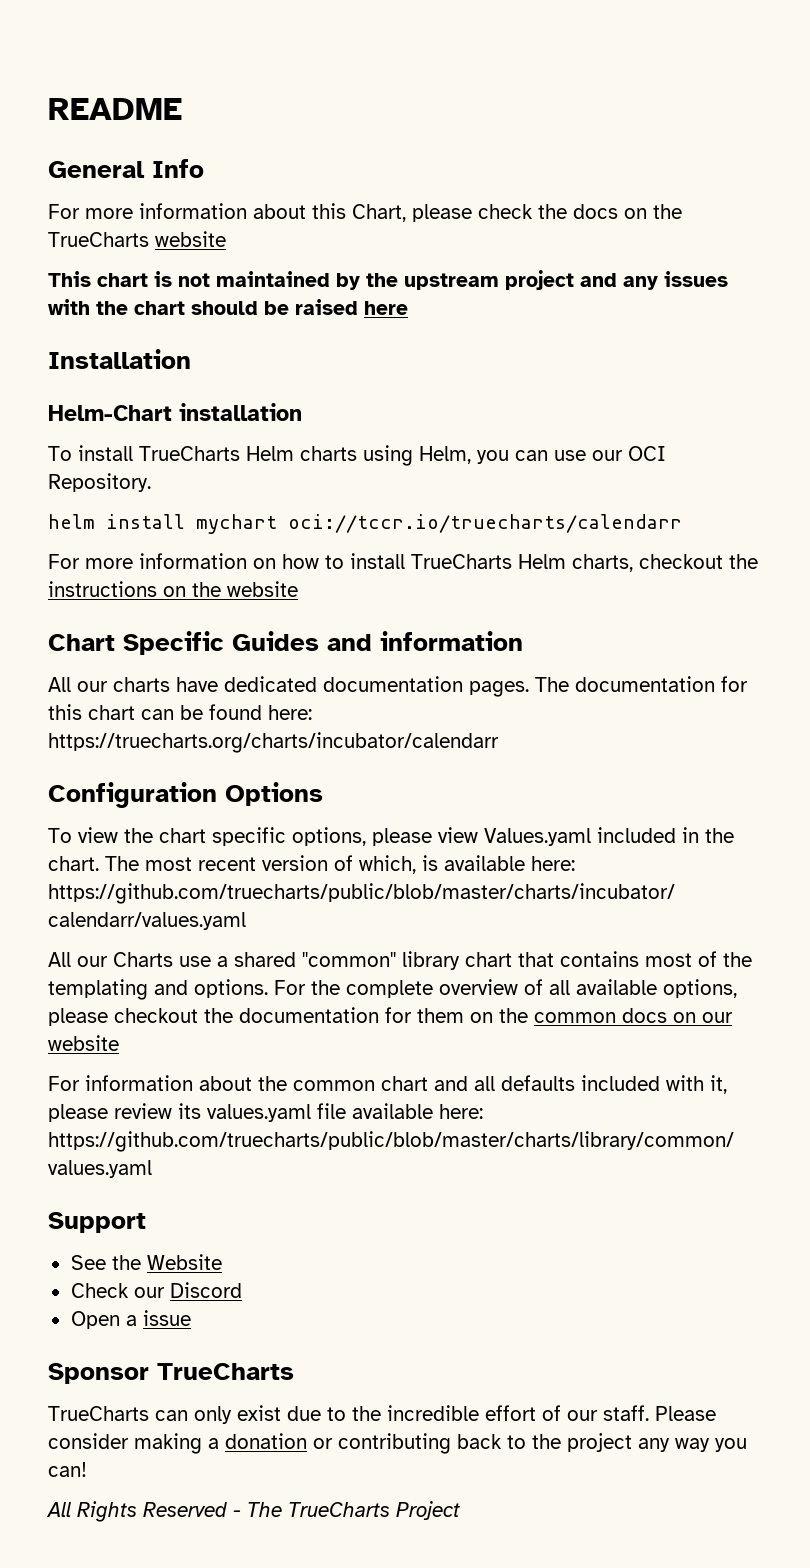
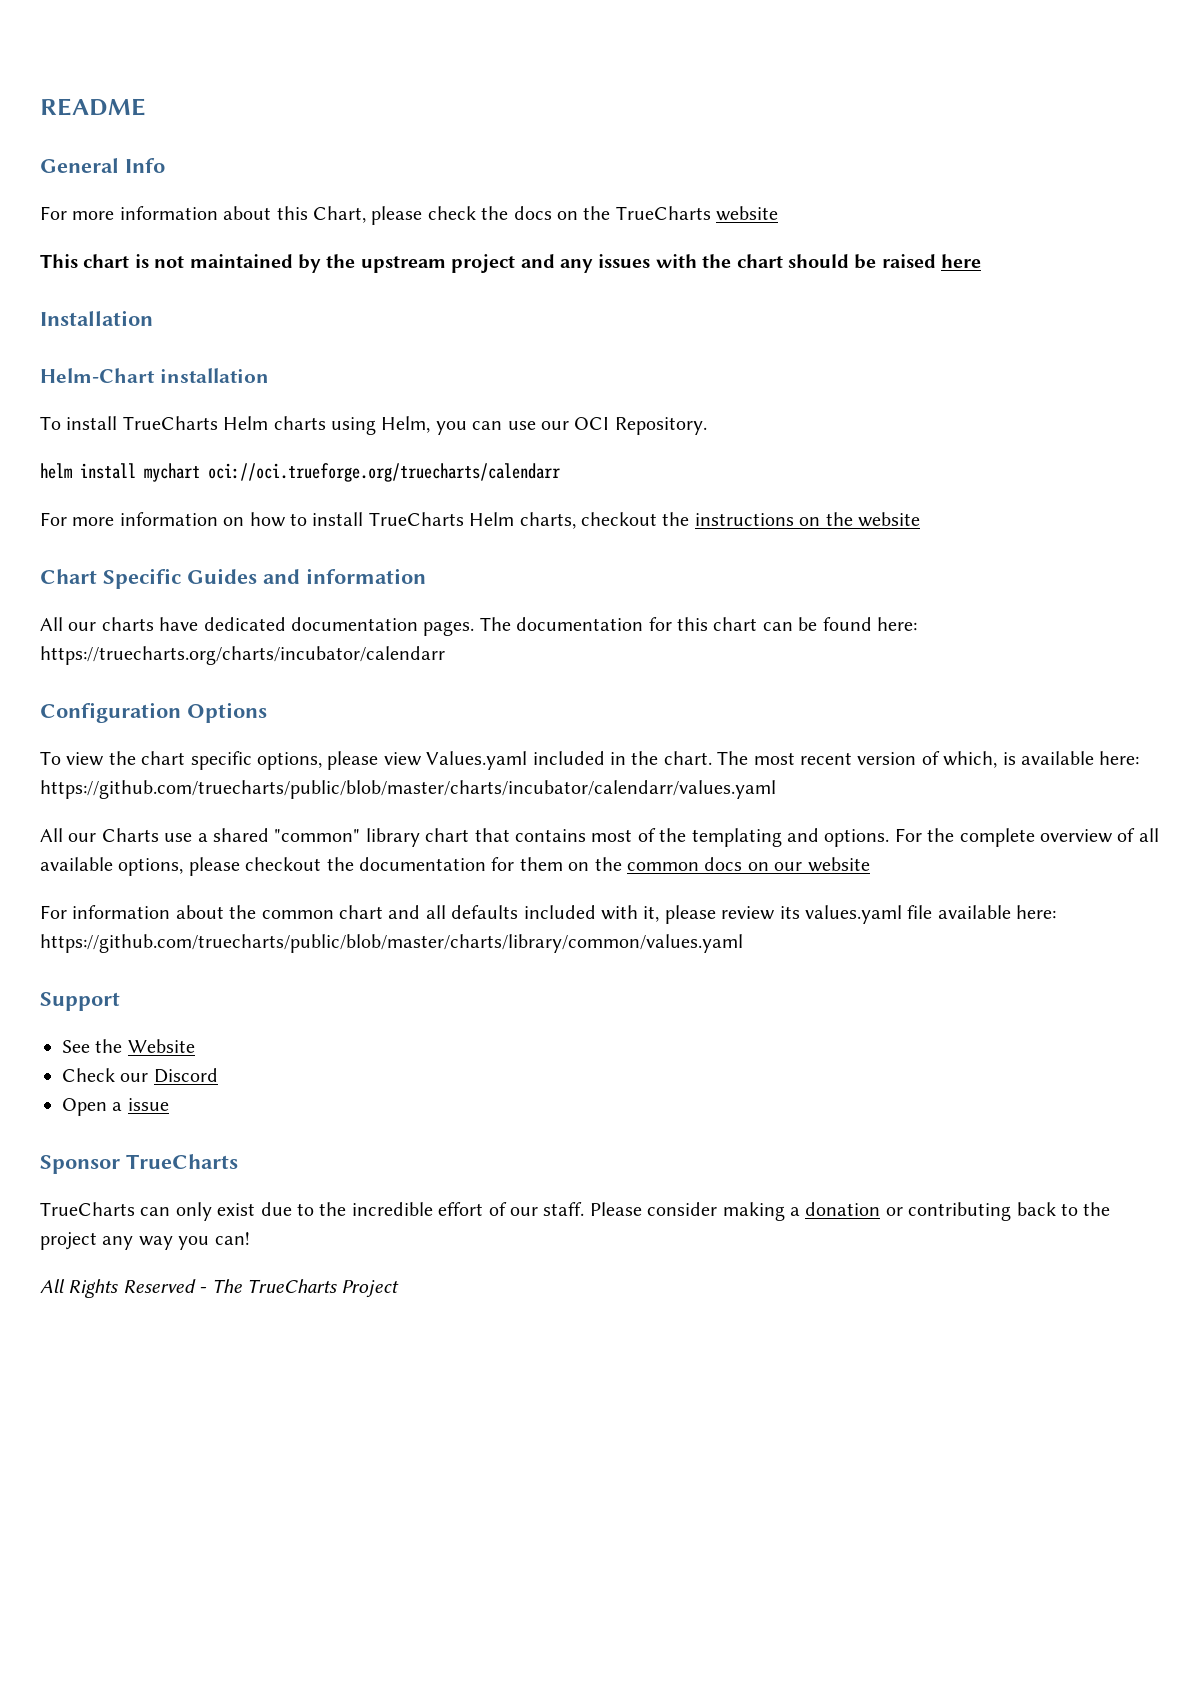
- helm install mychart oci://tccr.io/truecharts/calendarr
+ helm install mychart oci://oci.trueforge.org/truecharts/calendarr

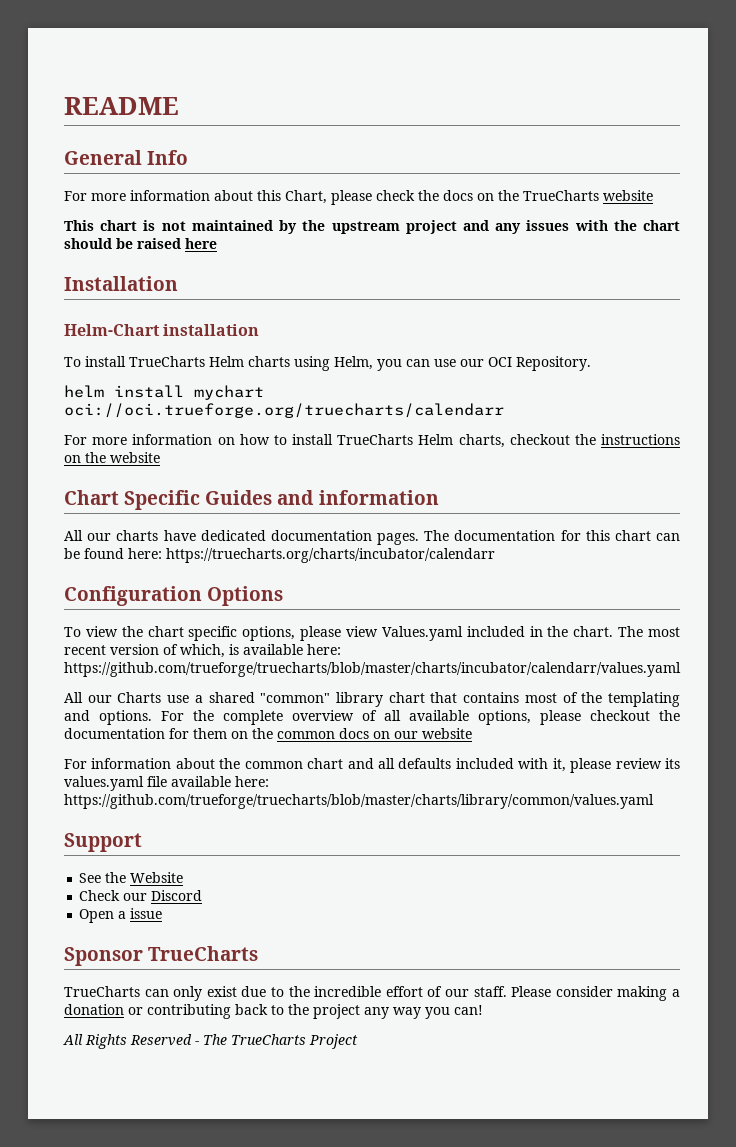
- The most recent version of which, is available here: https://github.com/truecharts/public/blob/master/charts/incubator/calendarr/values.yaml
+ The most recent version of which, is available here: https://github.com/trueforge/truecharts/blob/master/charts/incubator/calendarr/values.yaml
- For information about the common chart and all defaults included with it, please review its values.yaml file available here: https://github.com/truecharts/public/blob/master/charts/library/common/values.yaml
+ For information about the common chart and all defaults included with it, please review its values.yaml file available here: https://github.com/trueforge/truecharts/blob/master/charts/library/common/values.yaml

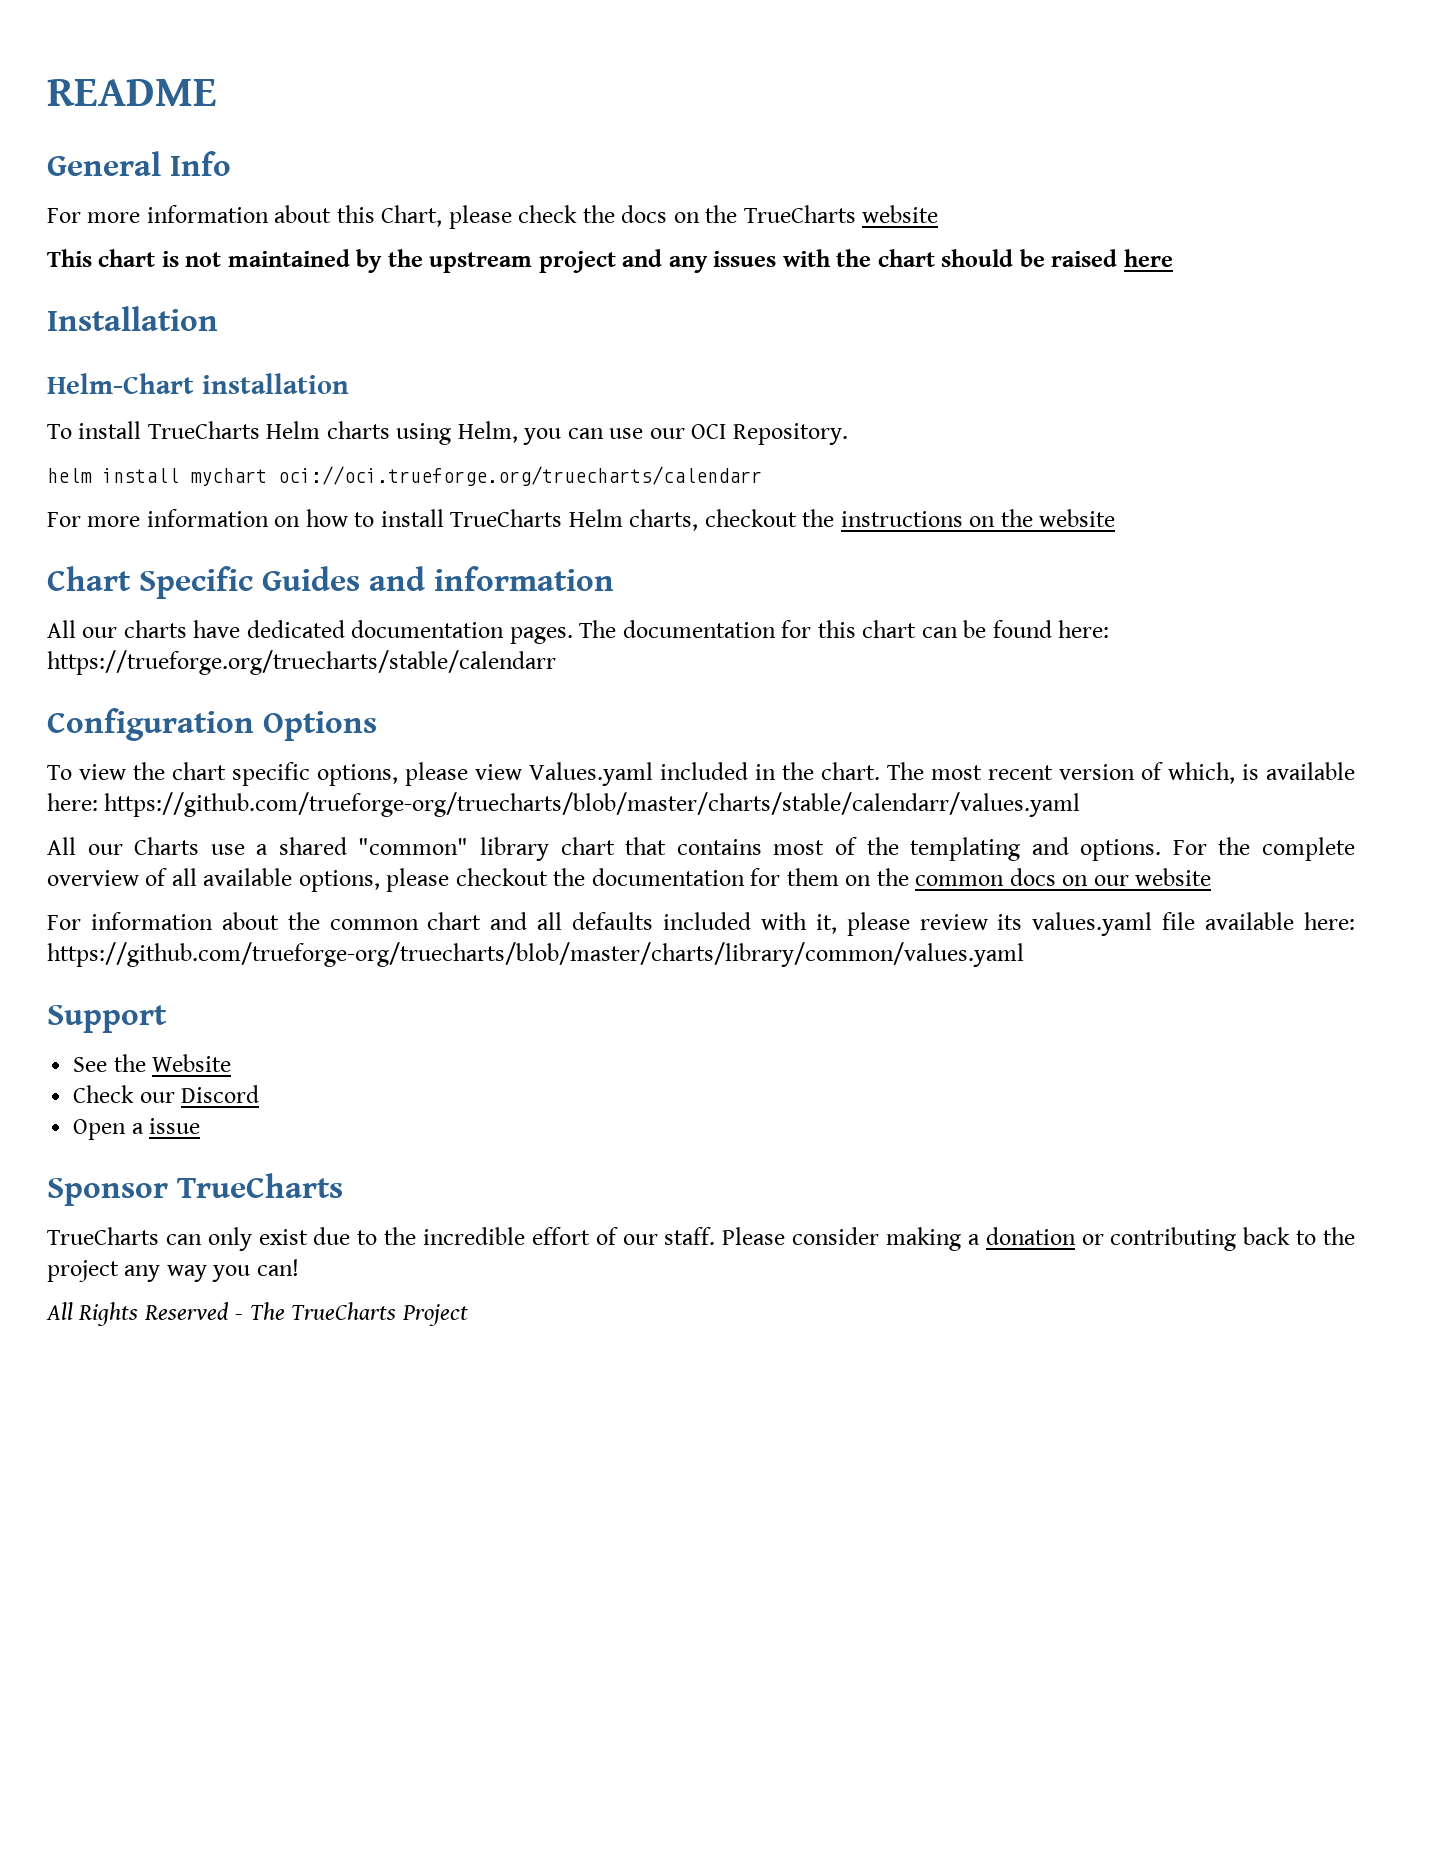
- The documentation for this chart can be found here: https://truecharts.org/charts/incubator/calendarr
+ The documentation for this chart can be found here: https://trueforge.org/truecharts/stable/calendarr
- The most recent version of which, is available here: https://github.com/trueforge/truecharts/blob/master/charts/incubator/calendarr/values.yaml
+ The most recent version of which, is available here: https://github.com/trueforge-org/truecharts/blob/master/charts/stable/calendarr/values.yaml
- For information about the common chart and all defaults included with it, please review its values.yaml file available here: https://github.com/trueforge/truecharts/blob/master/charts/library/common/values.yaml
+ For information about the common chart and all defaults included with it, please review its values.yaml file available here: https://github.com/trueforge-org/truecharts/blob/master/charts/library/common/values.yaml

